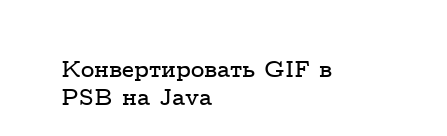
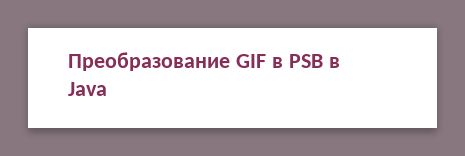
- Конвертировать GIF в PSB на Java
+ Преобразование GIF в PSB в Java

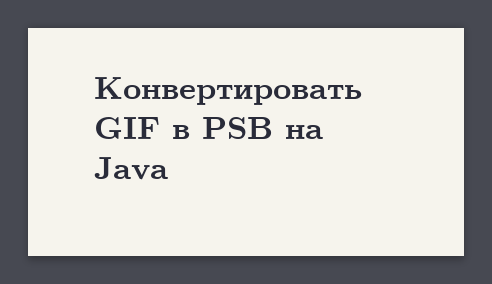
- Преобразование GIF в PSB в Java
+ Конвертировать GIF в PSB на Java

